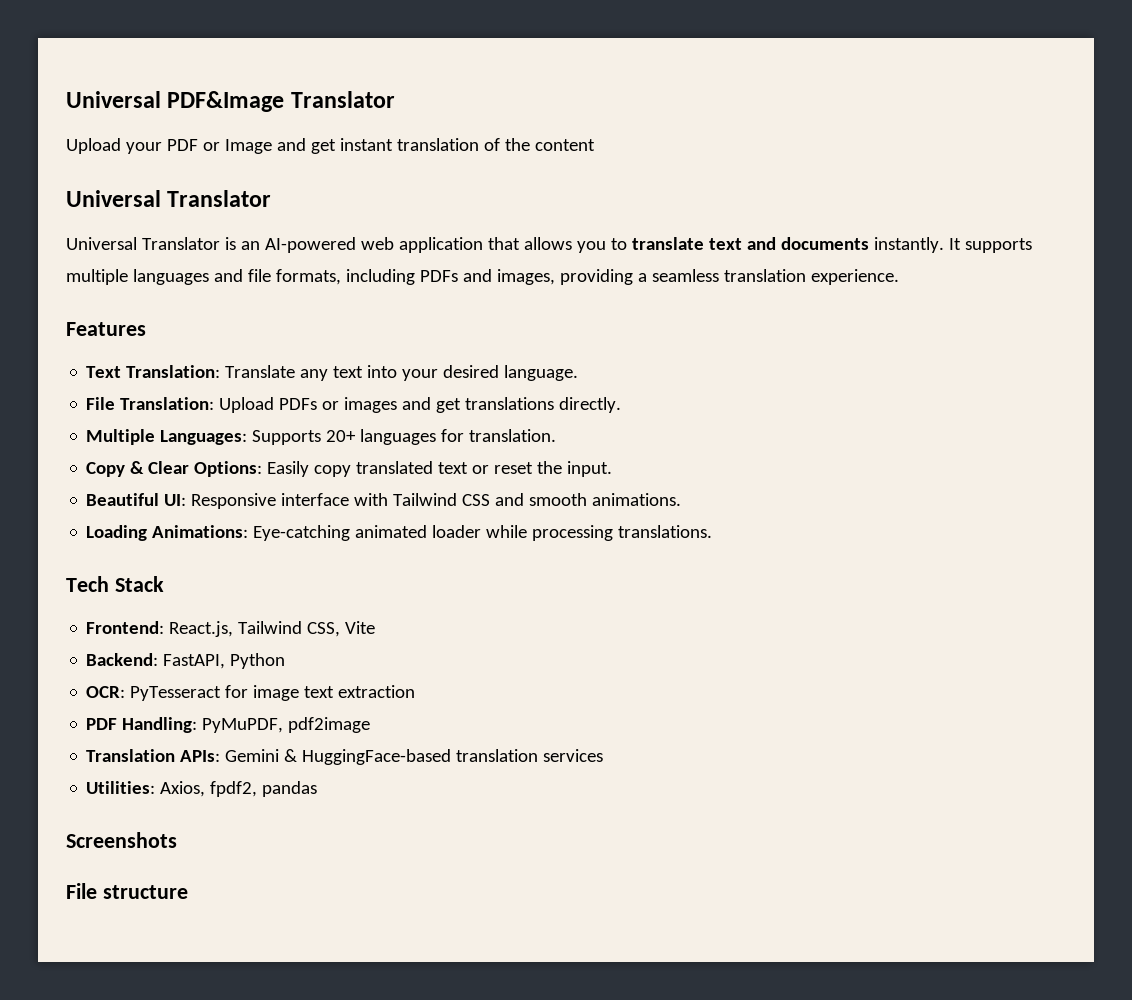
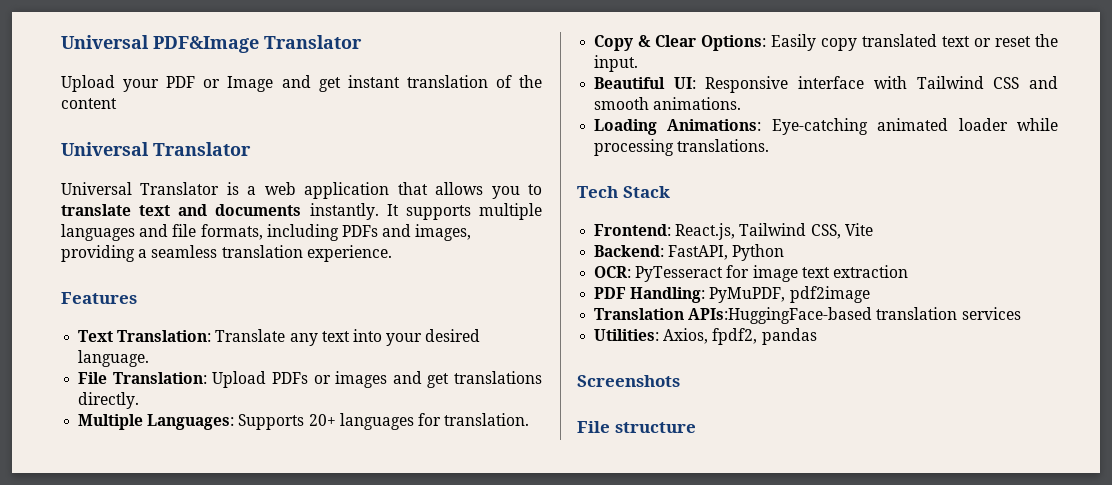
- Universal Translator is an AI-powered web application that allows you to translate text and documents instantly.
+ Universal Translator is a web application that allows you to translate text and documents instantly.
- Translation APIs: Gemini & HuggingFace-based translation services
+ Translation APIs:HuggingFace-based translation services

